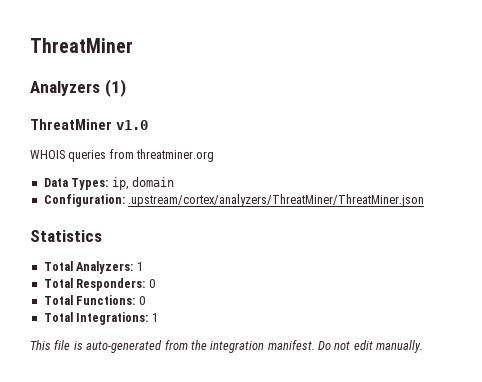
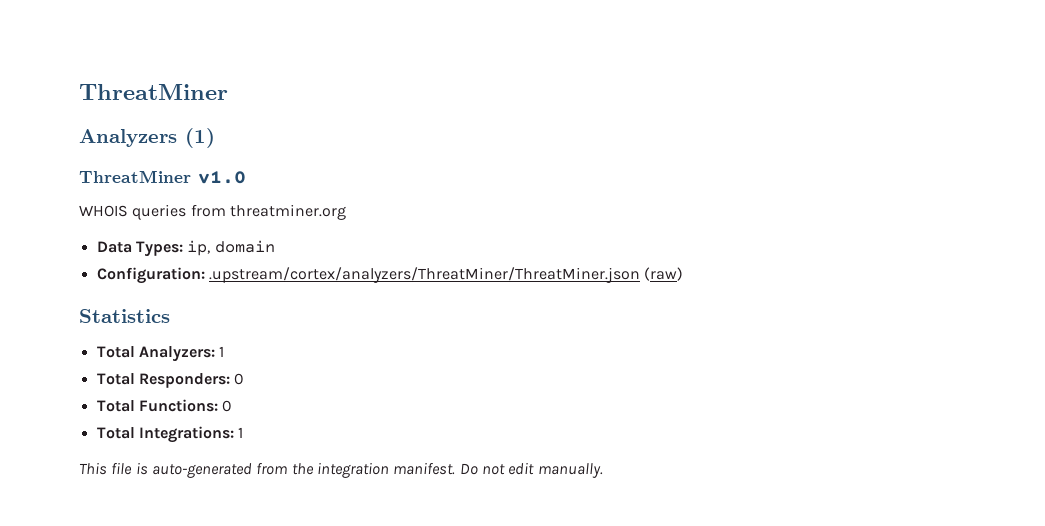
- Configuration: .upstream/cortex/analyzers/ThreatMiner/ThreatMiner.json
+ Configuration: .upstream/cortex/analyzers/ThreatMiner/ThreatMiner.json (raw)

